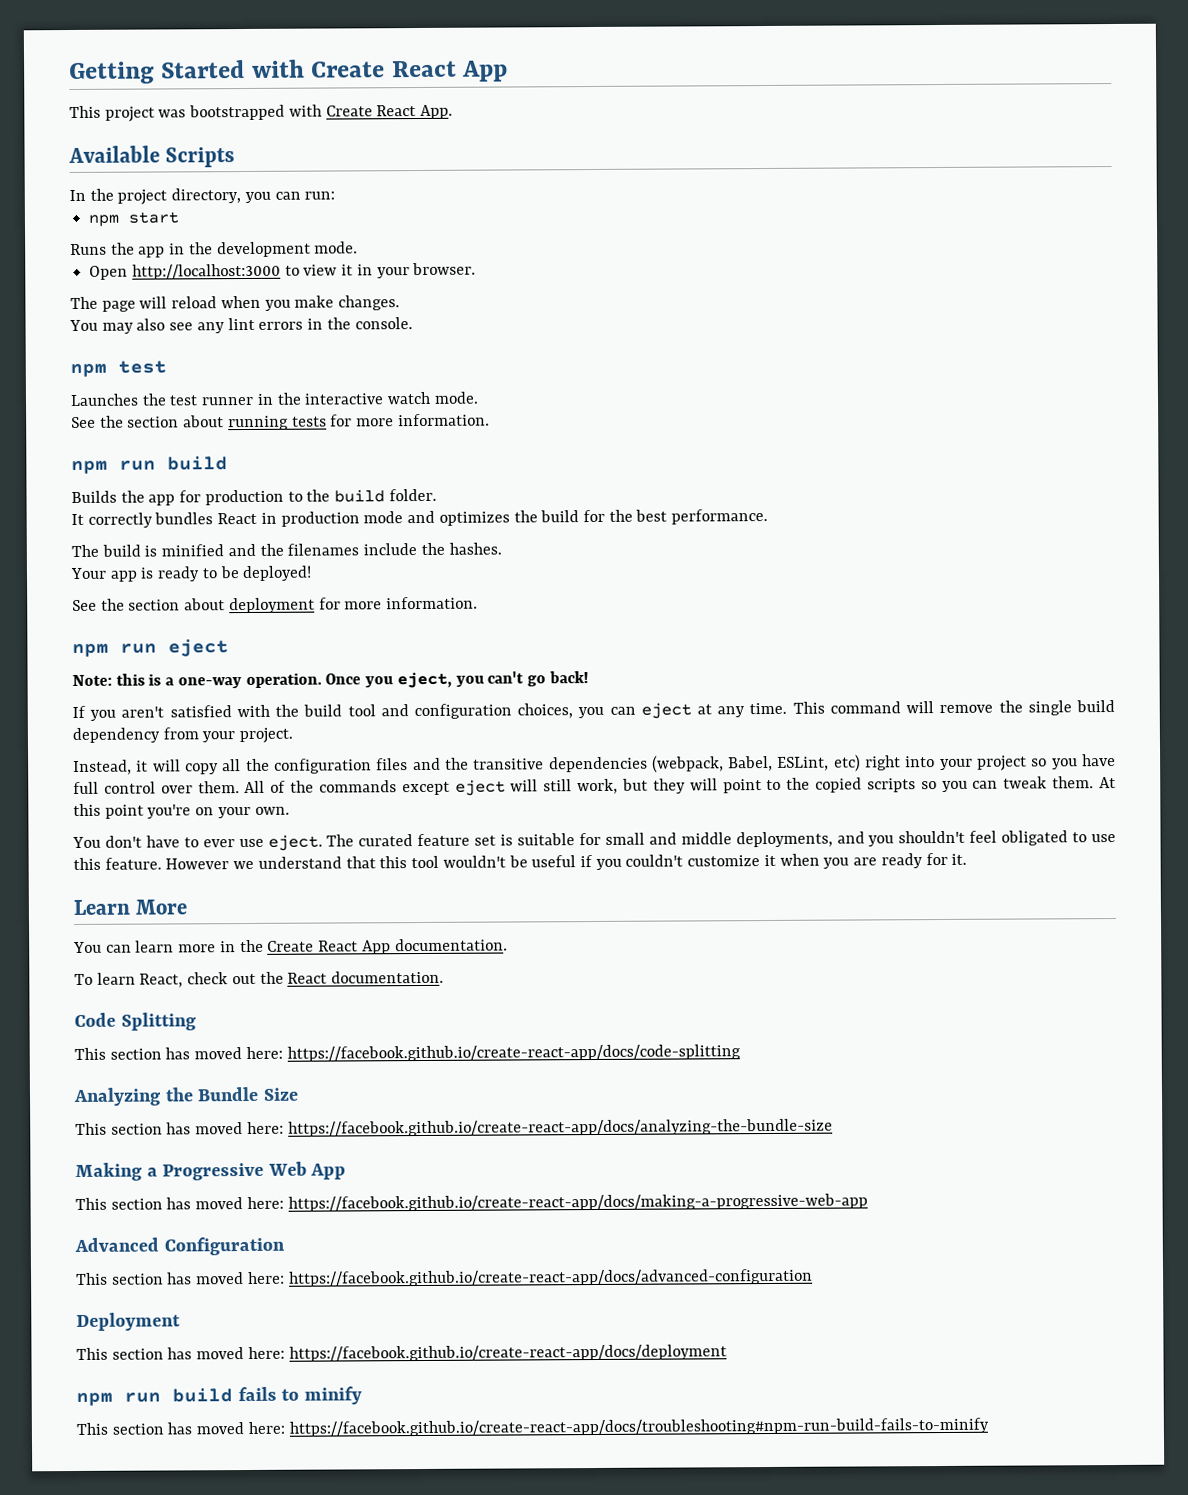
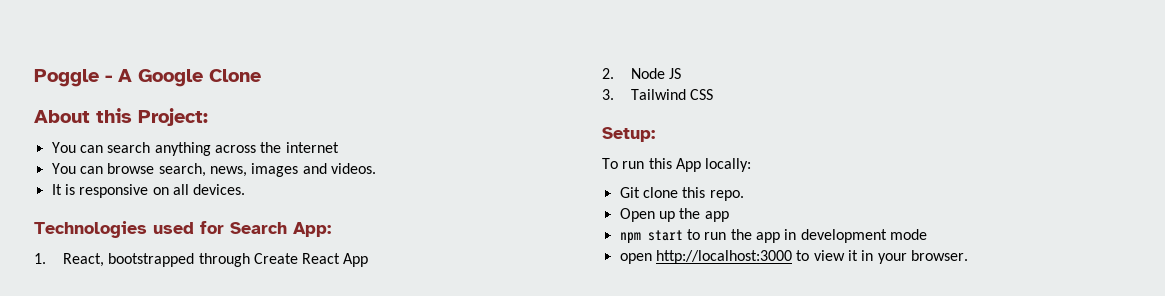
- Getting Started with Create React App
- This project was bootstrapped with Create React App.
- Available Scripts
- In the project directory, you can run:
+ Poggle - A Google Clone
+ About this Project:
+ You can search anything across the internet
+ You can browse search, news, images and videos.
+ It is responsive on all devices.
+ Technologies used for Search App:
+ 1. React, bootstrapped through Create React App
+ 2. Node JS
+ 3. Tailwind CSS
+ Setup:
+ To run this App locally:
+ Git clone this repo.
+ Open up the app
- npm start
- Runs the app in the development mode.
- Open http://localhost:3000 to view it in your browser.
+ npm start to run the app in development mode
+ open http://localhost:3000 to view it in your browser.
- The page will reload when you make changes.
- You may also see any lint errors in the console.
- npm test
- Launches the test runner in the interactive watch mode.
- See the section about running tests for more information.
- npm run build
- Builds the app for production to the build folder.
- It correctly bundles React in production mode and optimizes the build for the best performance.
- The build is minified and the filenames include the hashes.
- Your app is ready to be deployed!
- See the section about deployment for more information.
- npm run eject
- Note: this is a one-way operation. Once you eject, you can't go back!
- If you aren't satisfied with the build tool and configuration choices, you can eject at any time. This command will remove the single build dependency from your project.
- Instead, it will copy all the configuration files and the transitive dependencies (webpack, Babel, ESLint, etc) right into your project so you have full control over them. All of the commands except eject will still work, but they will point to the copied scripts so you can tweak them. At this point you're on your own.
- You don't have to ever use eject. The curated feature set is suitable for small and middle deployments, and you shouldn't feel obligated to use this feature. However we understand that this tool wouldn't be useful if you couldn't customize it when you are ready for it.
- Learn More
- You can learn more in the Create React App documentation.
- To learn React, check out the React documentation.
- Code Splitting
- This section has moved here: https://facebook.github.io/create-react-app/docs/code-splitting
- Analyzing the Bundle Size
- This section has moved here: https://facebook.github.io/create-react-app/docs/analyzing-the-bundle-size
- Making a Progressive Web App
- This section has moved here: https://facebook.github.io/create-react-app/docs/making-a-progressive-web-app
- Advanced Configuration
- This section has moved here: https://facebook.github.io/create-react-app/docs/advanced-configuration
- Deployment
- This section has moved here: https://facebook.github.io/create-react-app/docs/deployment
- npm run build fails to minify
- This section has moved here: https://facebook.github.io/create-react-app/docs/troubleshooting#npm-run-build-fails-to-minify

